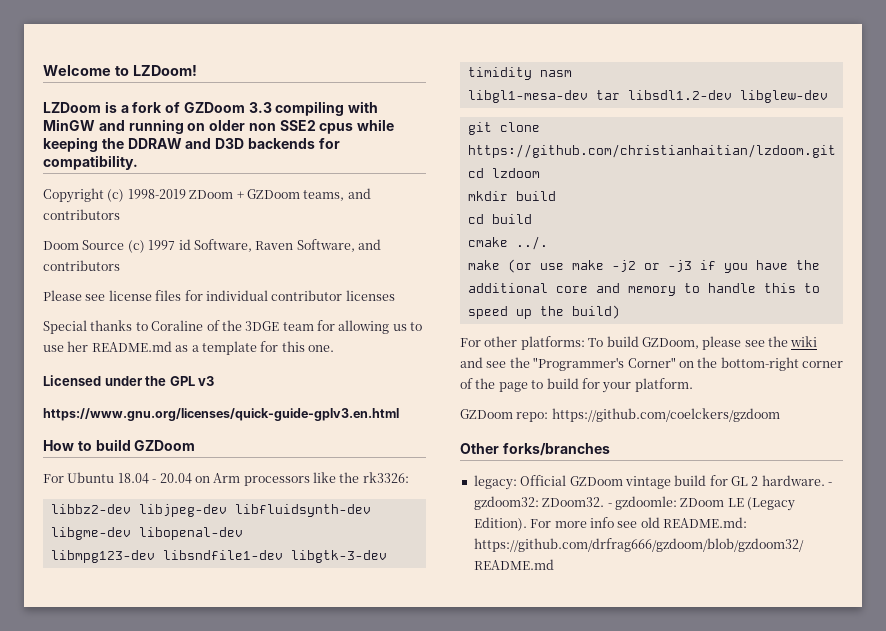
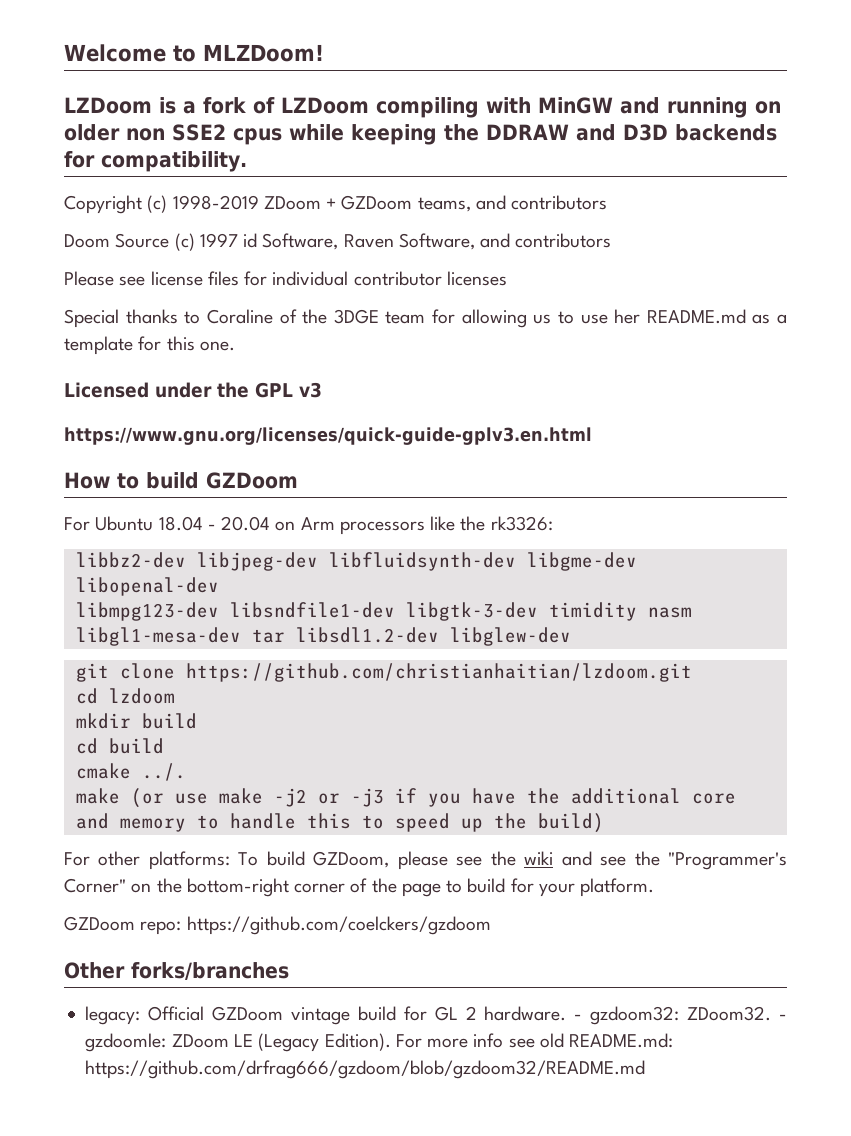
- Welcome to LZDoom!
+ Welcome to MLZDoom!
- LZDoom is a fork of GZDoom 3.3 compiling with MinGW and running on older non SSE2 cpus while keeping the DDRAW and D3D backends for compatibility.
+ LZDoom is a fork of LZDoom compiling with MinGW and running on older non SSE2 cpus while keeping the DDRAW and D3D backends for compatibility.

